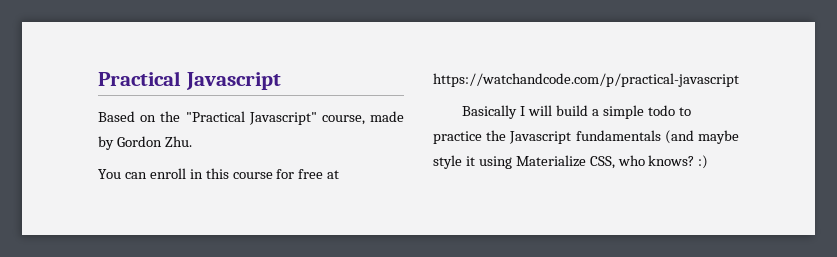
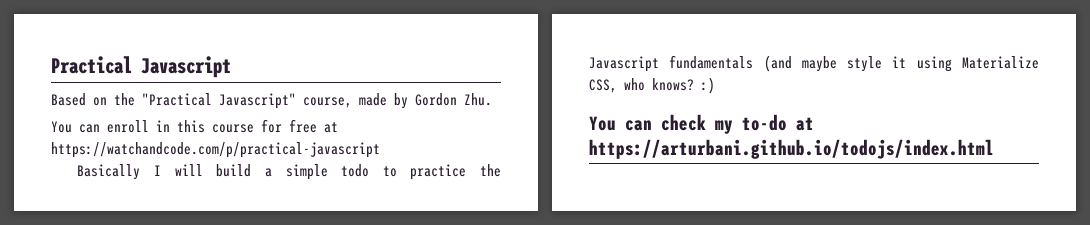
+ You can check my to-do at https://arturbani.github.io/todojs/index.html

